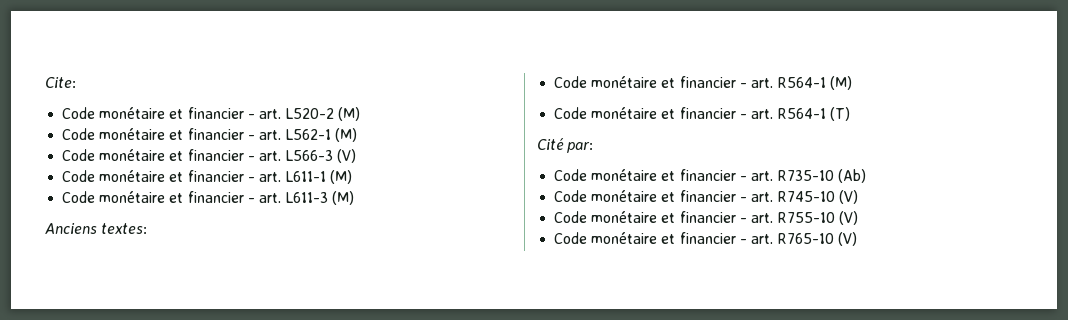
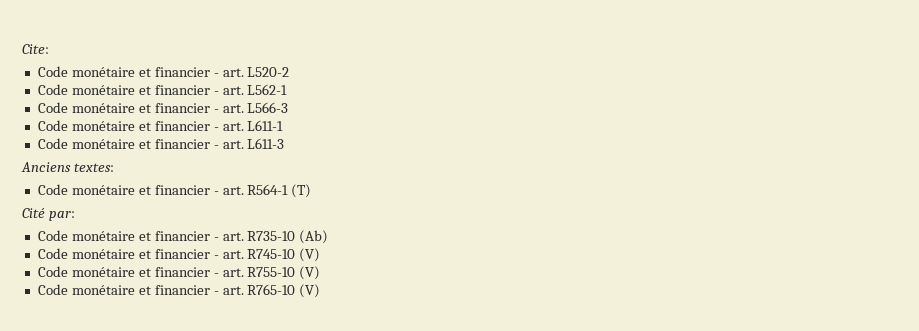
- Code monétaire et financier - art. L520-2 (M)
+ Code monétaire et financier - art. L520-2
- Code monétaire et financier - art. L562-1 (M)
+ Code monétaire et financier - art. L562-1
- Code monétaire et financier - art. L566-3 (V)
+ Code monétaire et financier - art. L566-3
- Code monétaire et financier - art. L611-1 (M)
+ Code monétaire et financier - art. L611-1
- Code monétaire et financier - art. L611-3 (M)
+ Code monétaire et financier - art. L611-3
- Code monétaire et financier - art. R564-1 (M)

